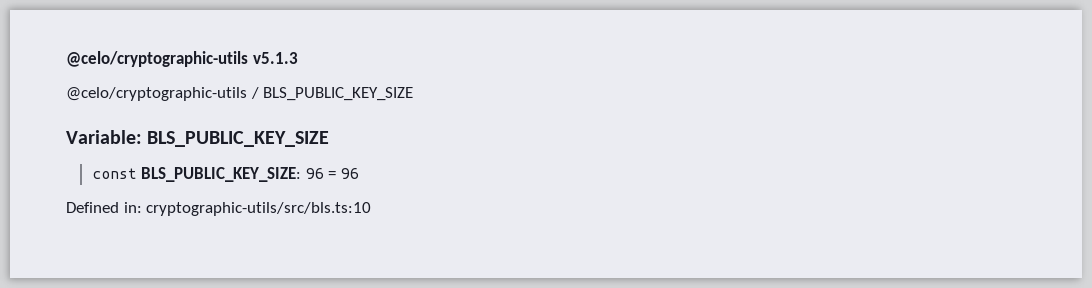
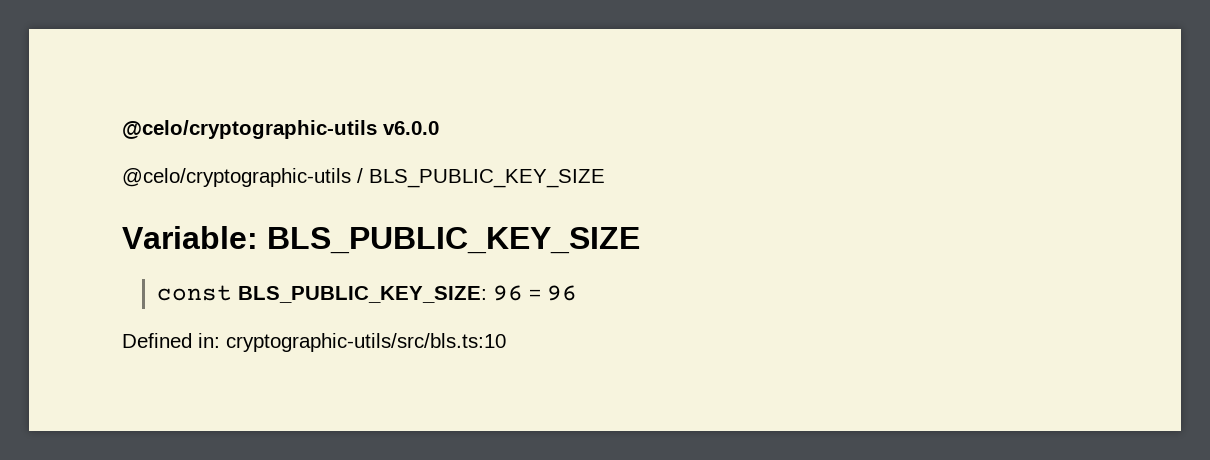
- @celo/cryptographic-utils v5.1.3
+ @celo/cryptographic-utils v6.0.0

